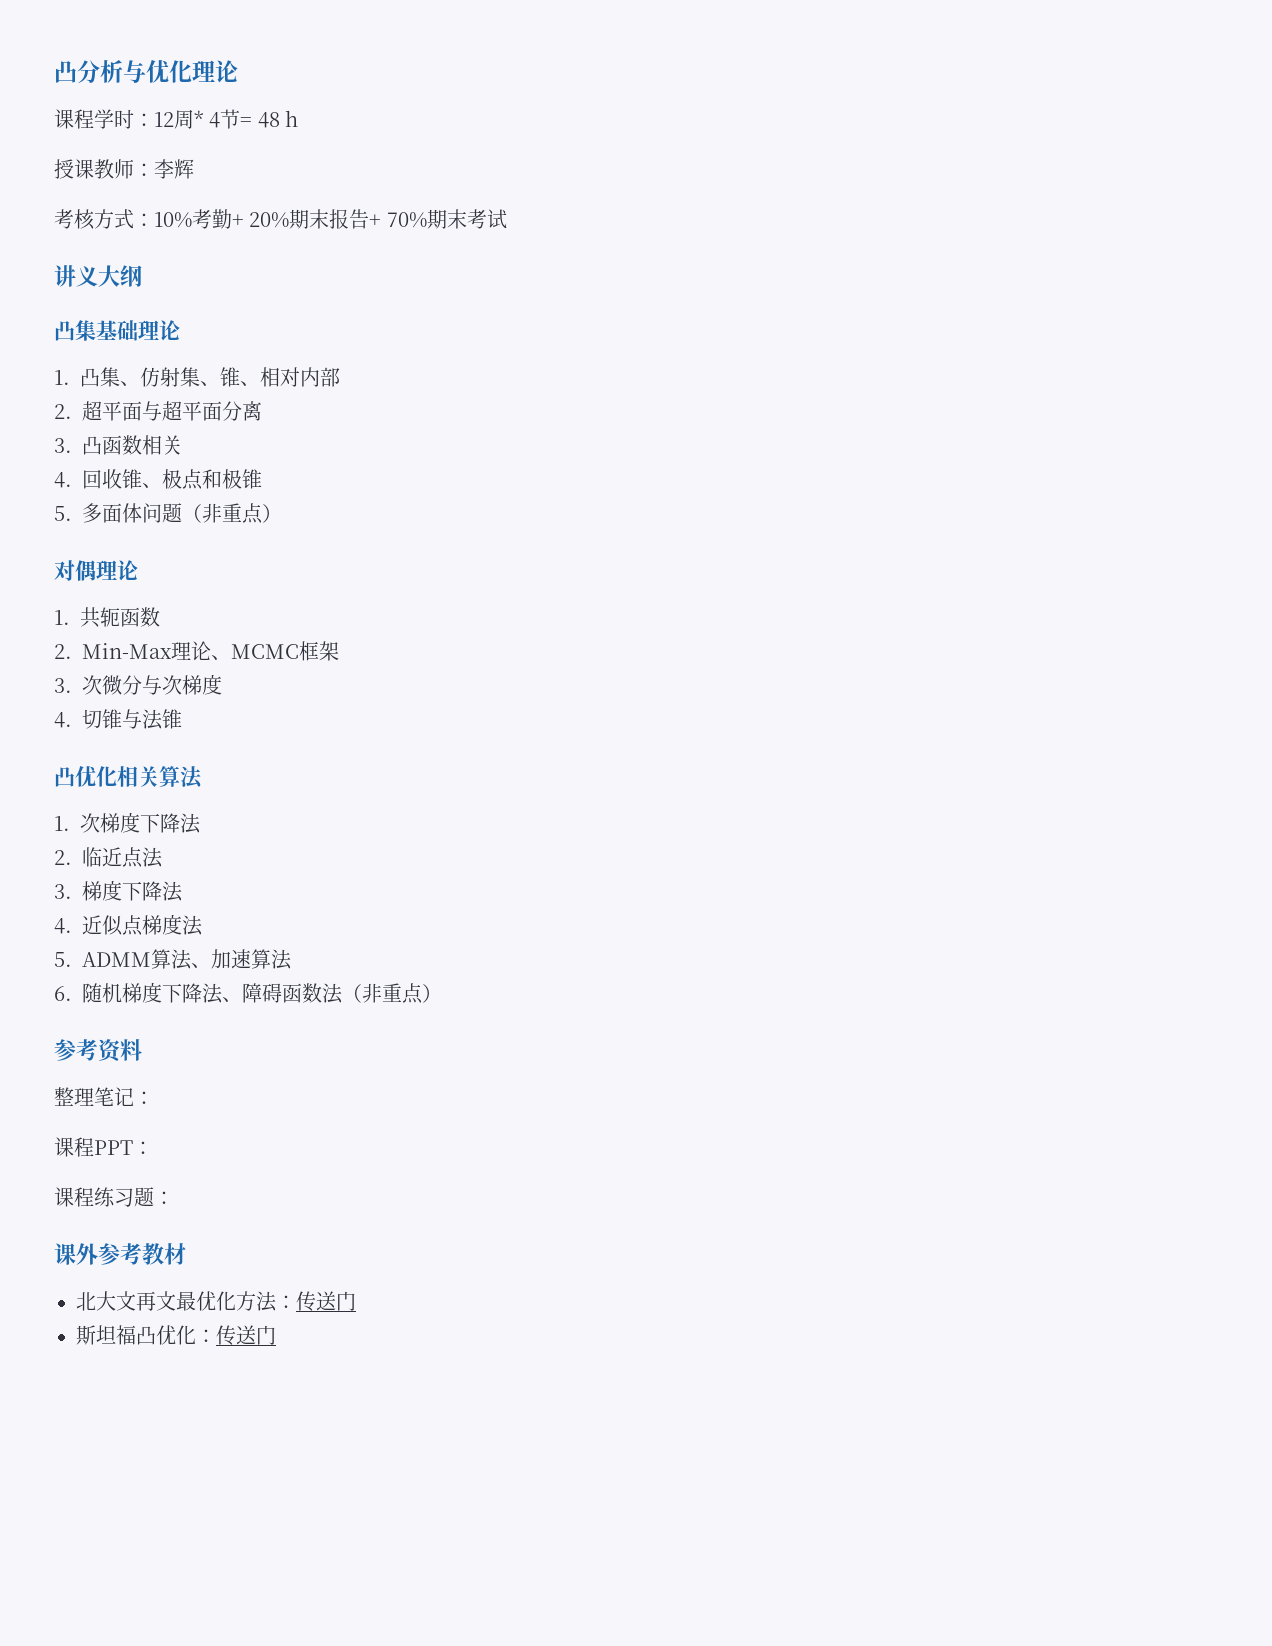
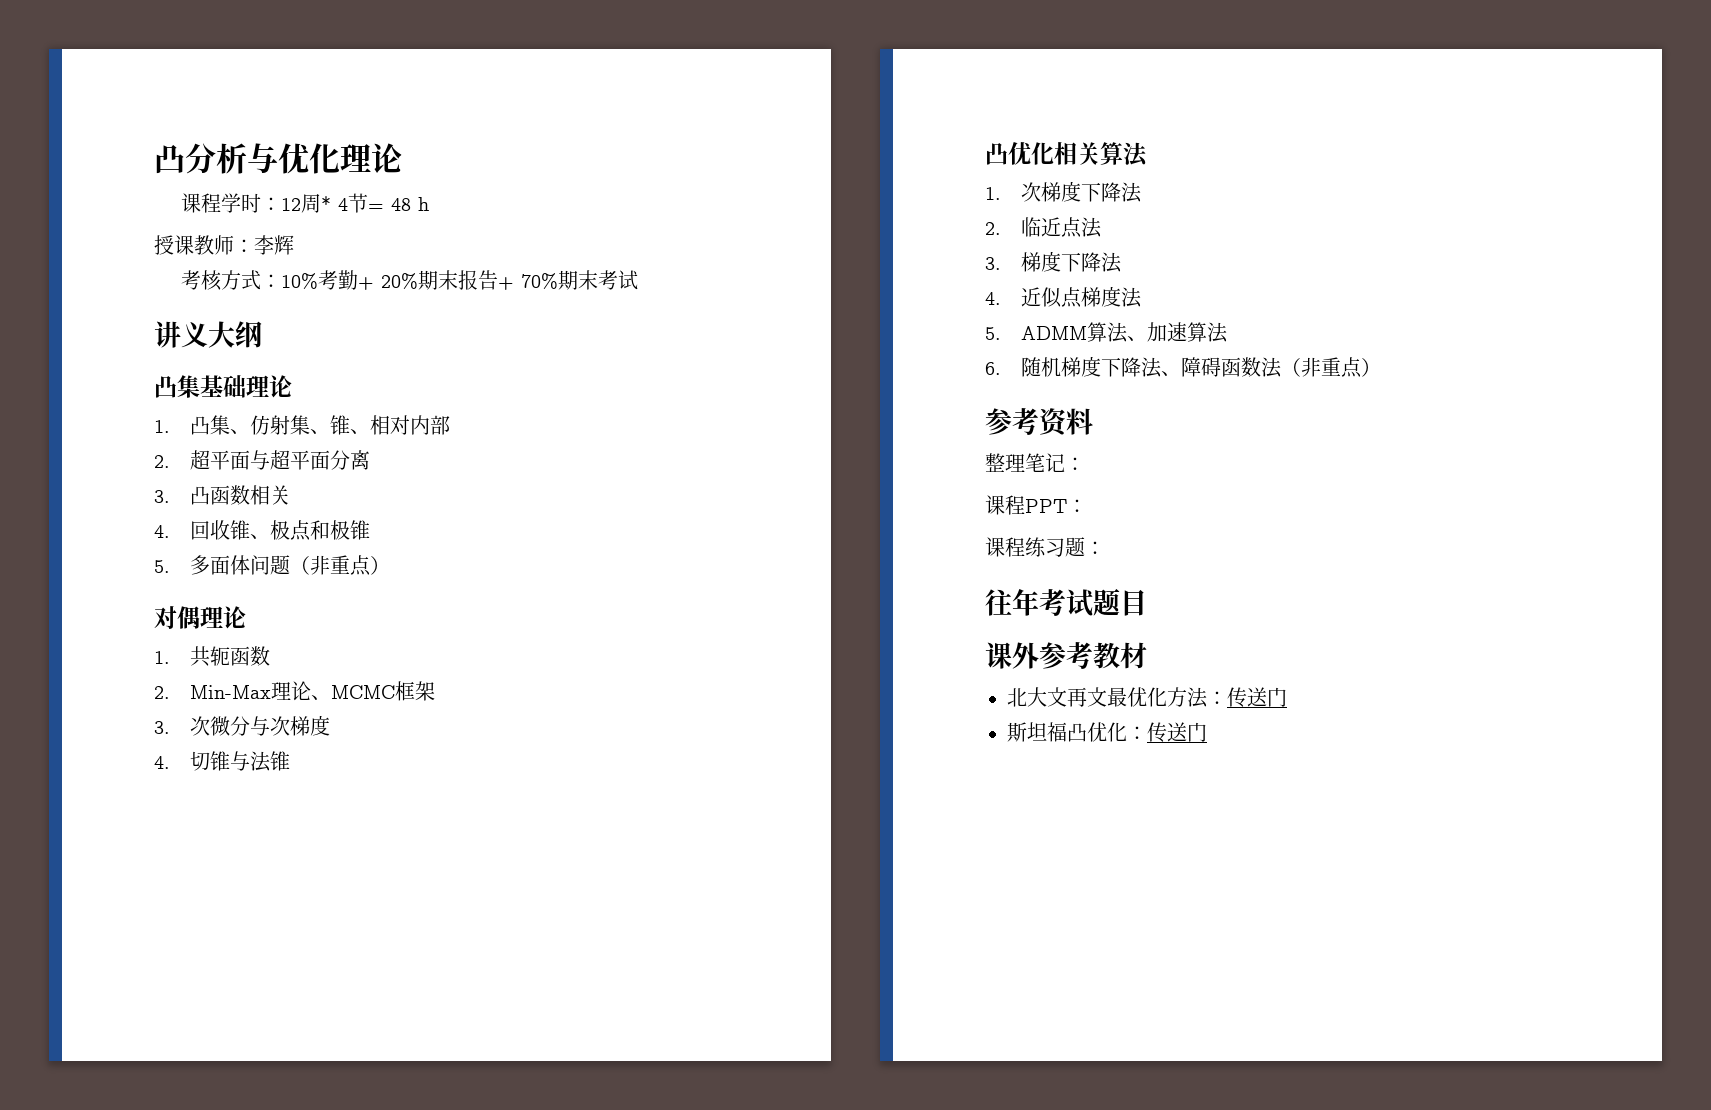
+ 往年考试题目

